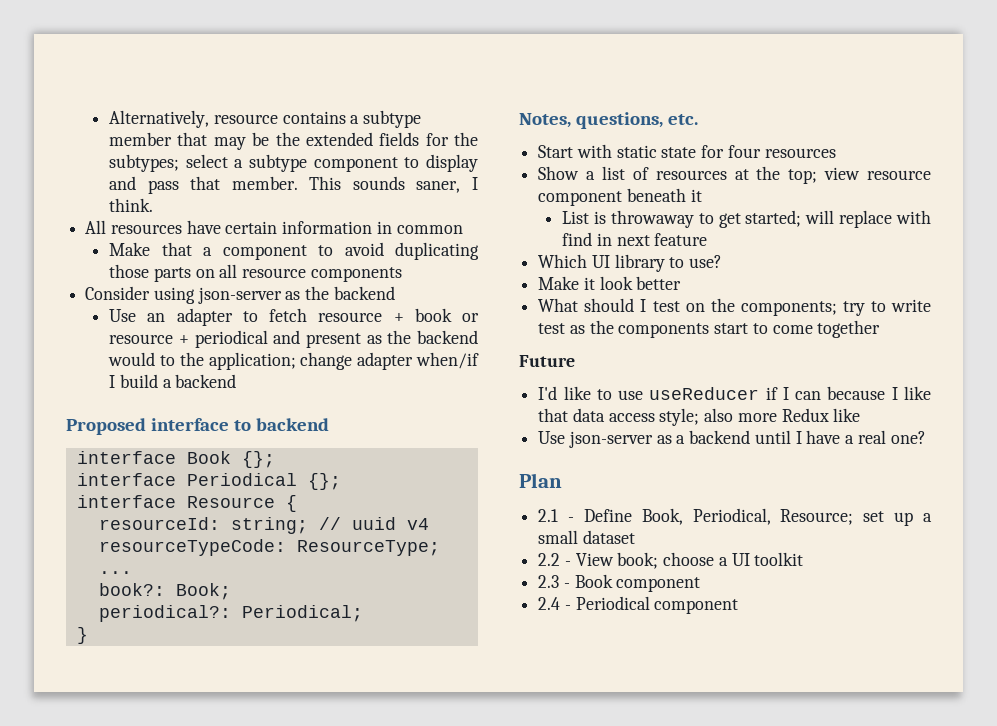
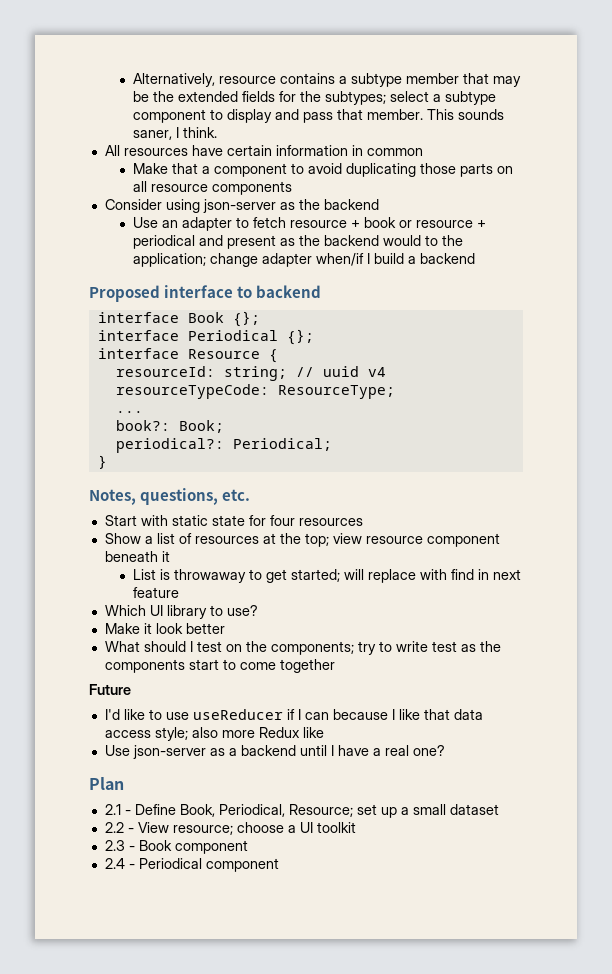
- 2.2 - View book; choose a UI toolkit
+ 2.2 - View resource; choose a UI toolkit

